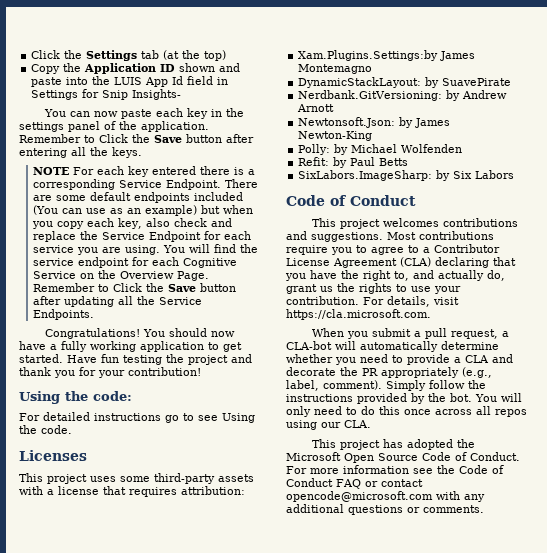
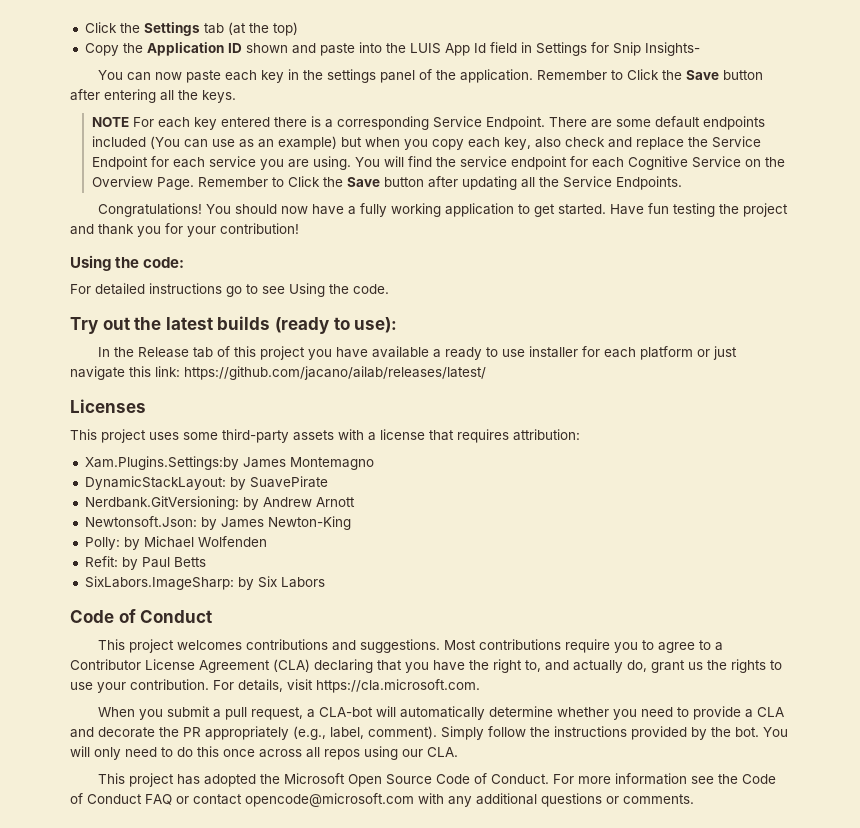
+ Try out the latest builds (ready to use):
+ In the Release tab of this project you have available a ready to use installer for each platform or just navigate this link: https://github.com/jacano/ailab/releases/latest/

